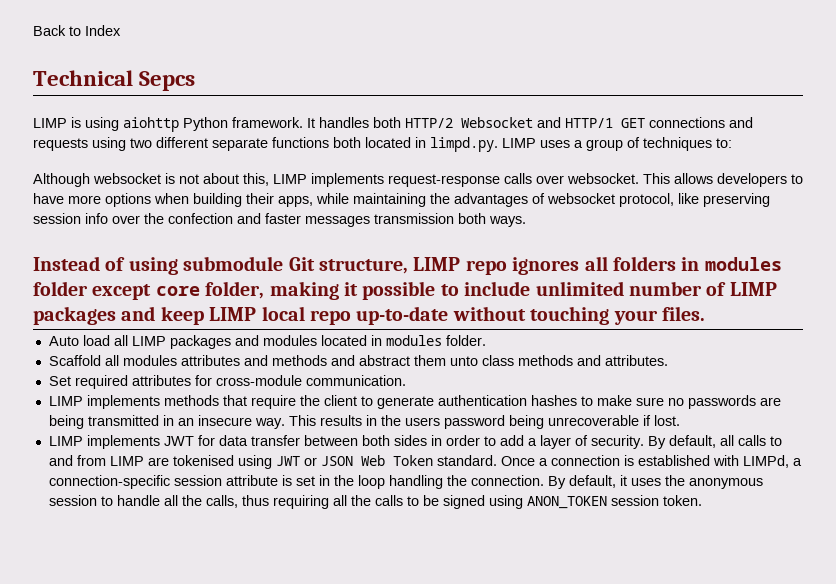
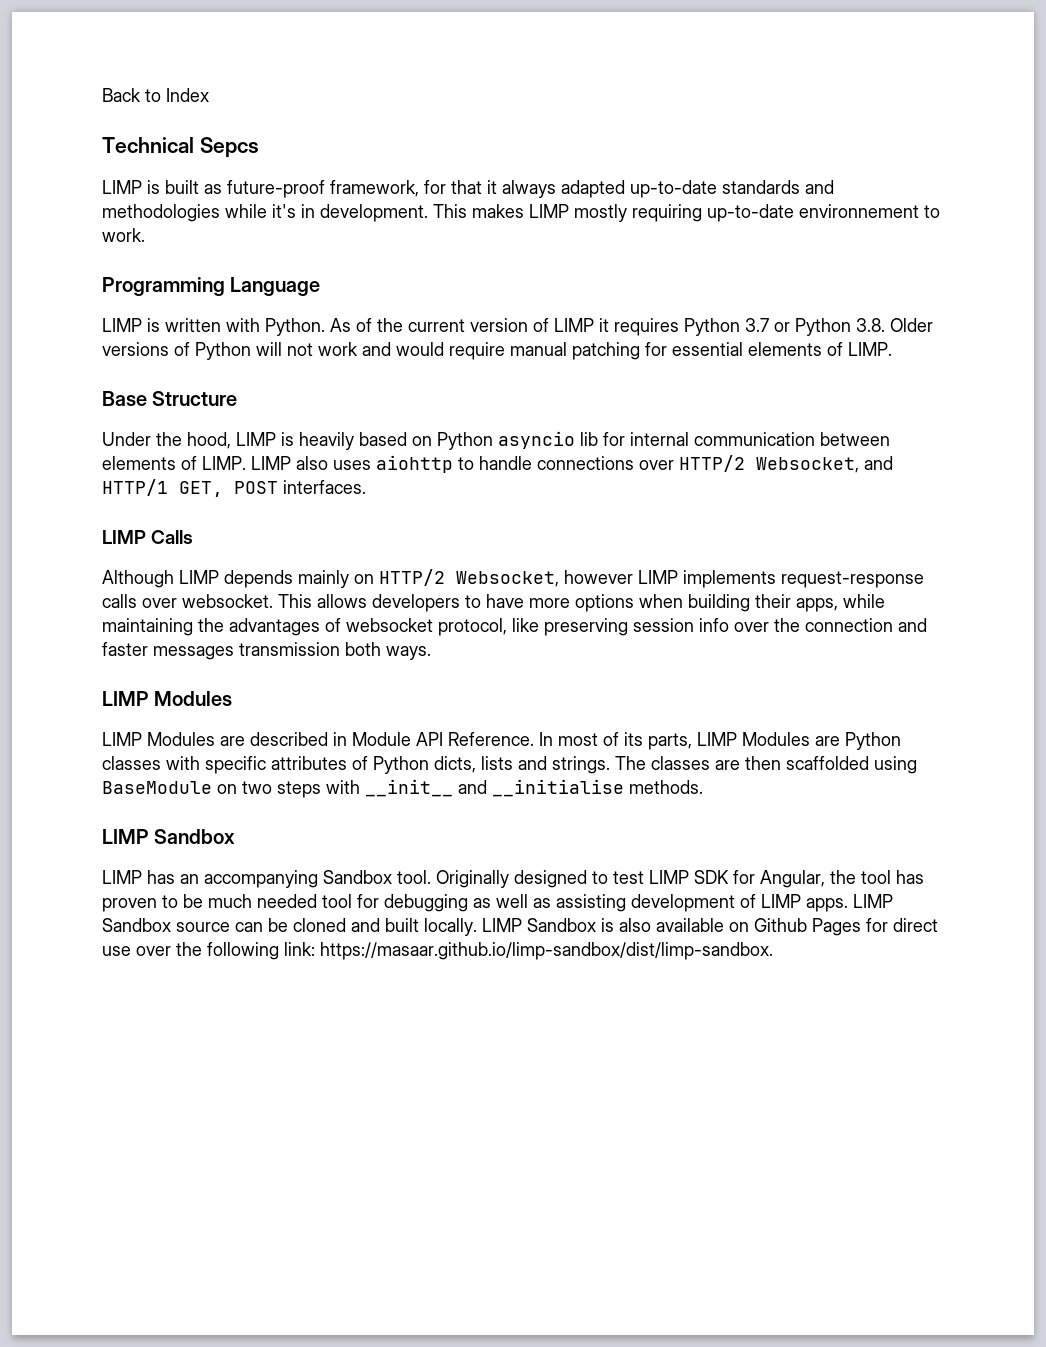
- LIMP is using aiohttp Python framework. It handles both HTTP/2 Websocket and HTTP/1 GET connections and requests using two different separate functions both located in limpd.py. LIMP uses a group of techniques to:
- Although websocket is not about this, LIMP implements request-response calls over websocket.
+ LIMP is built as future-proof framework, for that it always adapted up-to-date standards and methodologies while it's in development. This makes LIMP mostly requiring up-to-date environnement to work.
+ Programming Language
+ LIMP is written with Python. As of the current version of LIMP it requires Python 3.7 or Python 3.8. Older versions of Python will not work and would require manual patching for essential elements of LIMP.
+ Base Structure
+ Under the hood, LIMP is heavily based on Python asyncio lib for internal communication between elements of LIMP. LIMP also uses aiohttp to handle connections over HTTP/2 Websocket, and HTTP/1 GET, POST interfaces.
+ LIMP Calls
+ Although LIMP depends mainly on HTTP/2 Websocket, however LIMP implements request-response calls over websocket.
- This allows developers to have more options when building their apps, while maintaining the advantages of websocket protocol, like preserving session info over the confection and faster messages transmission both ways.
- Instead of using submodule Git structure, LIMP repo ignores all folders in modules folder except core folder, making it possible to include unlimited number of LIMP packages and keep LIMP local repo up-to-date without touching your files.
- Auto load all LIMP packages and modules located in modules folder.
- Scaffold all modules attributes and methods and abstract them unto class methods and attributes.
- Set required attributes for cross-module communication.
- LIMP implements methods that require the client to generate authentication hashes to make sure no passwords are being transmitted in an insecure way. This results in the users password being unrecoverable if lost.
- LIMP implements JWT for data transfer between both sides in order to add a layer of security. By default, all calls to and from LIMP are tokenised using JWT or JSON Web Token standard. Once a connection is established with LIMPd, a connection-specific session attribute is set in the loop handling the connection. By default, it uses the anonymous session to handle all the calls, thus requiring all the calls to be signed using ANON_TOKEN session token.
+ This allows developers to have more options when building their apps, while maintaining the advantages of websocket protocol, like preserving session info over the connection and faster messages transmission both ways.
+ LIMP Modules
+ LIMP Modules are described in Module API Reference. In most of its parts, LIMP Modules are Python classes with specific attributes of Python dicts, lists and strings. The classes are then scaffolded using BaseModule on two steps with __init__ and __initialise methods.
+ LIMP Sandbox
+ LIMP has an accompanying Sandbox tool. Originally designed to test LIMP SDK for Angular, the tool has proven to be much needed tool for debugging as well as assisting development of LIMP apps. LIMP Sandbox source can be cloned and built locally. LIMP Sandbox is also available on Github Pages for direct use over the following link: https://masaar.github.io/limp-sandbox/dist/limp-sandbox.

